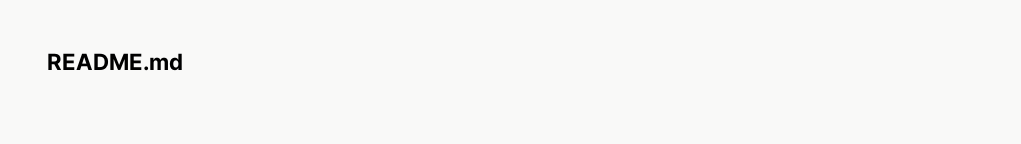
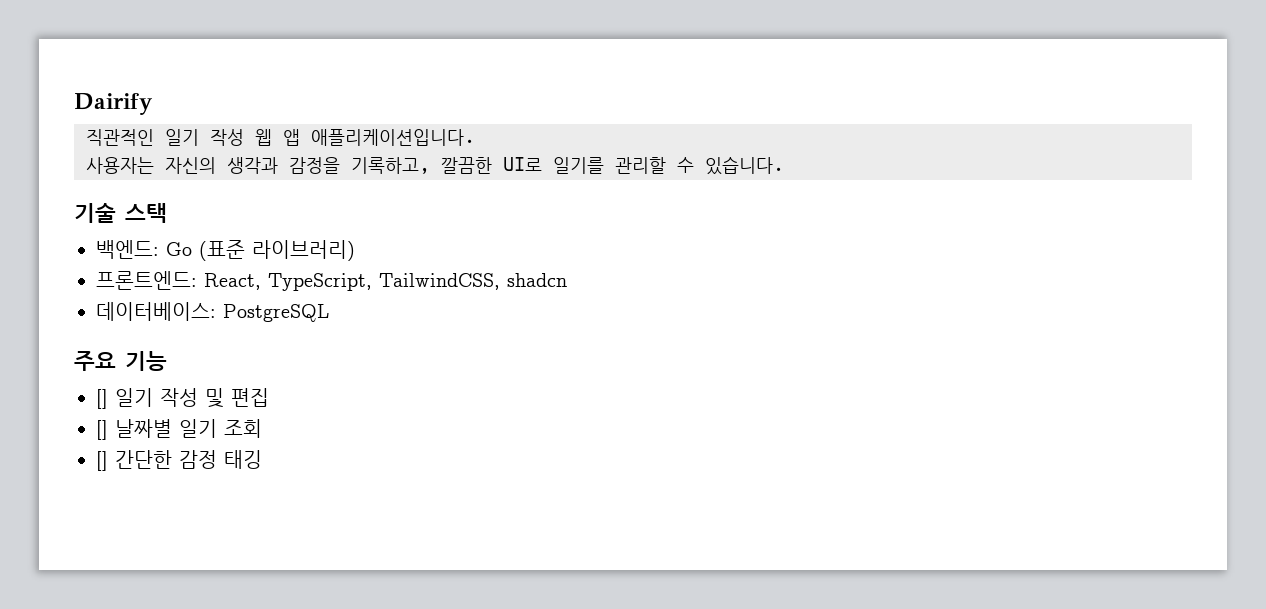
- README.md
+ Dairify
+ 직관적인 일기 작성 웹 앱 애플리케이션입니다.
+ 사용자는 자신의 생각과 감정을 기록하고, 깔끔한 UI로 일기를 관리할 수 있습니다.
+ 기술 스택
+ 백엔드: Go (표준 라이브러리)
+ 프론트엔드: React, TypeScript, TailwindCSS, shadcn
+ 데이터베이스: PostgreSQL
+ 주요 기능
+ [] 일기 작성 및 편집
+ [] 날짜별 일기 조회
+ [] 간단한 감정 태깅

